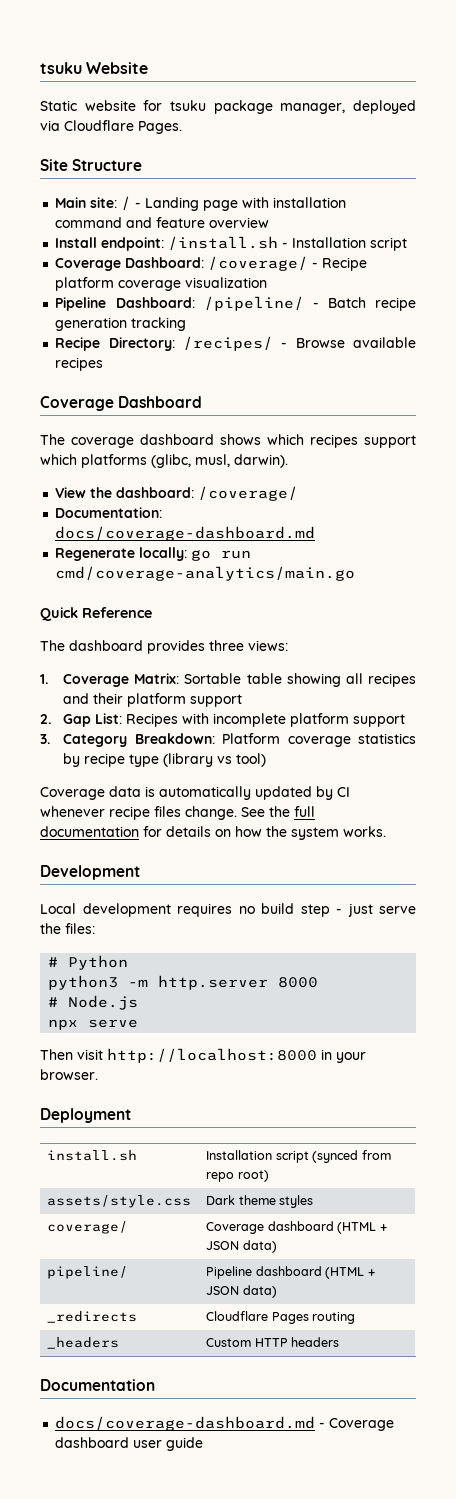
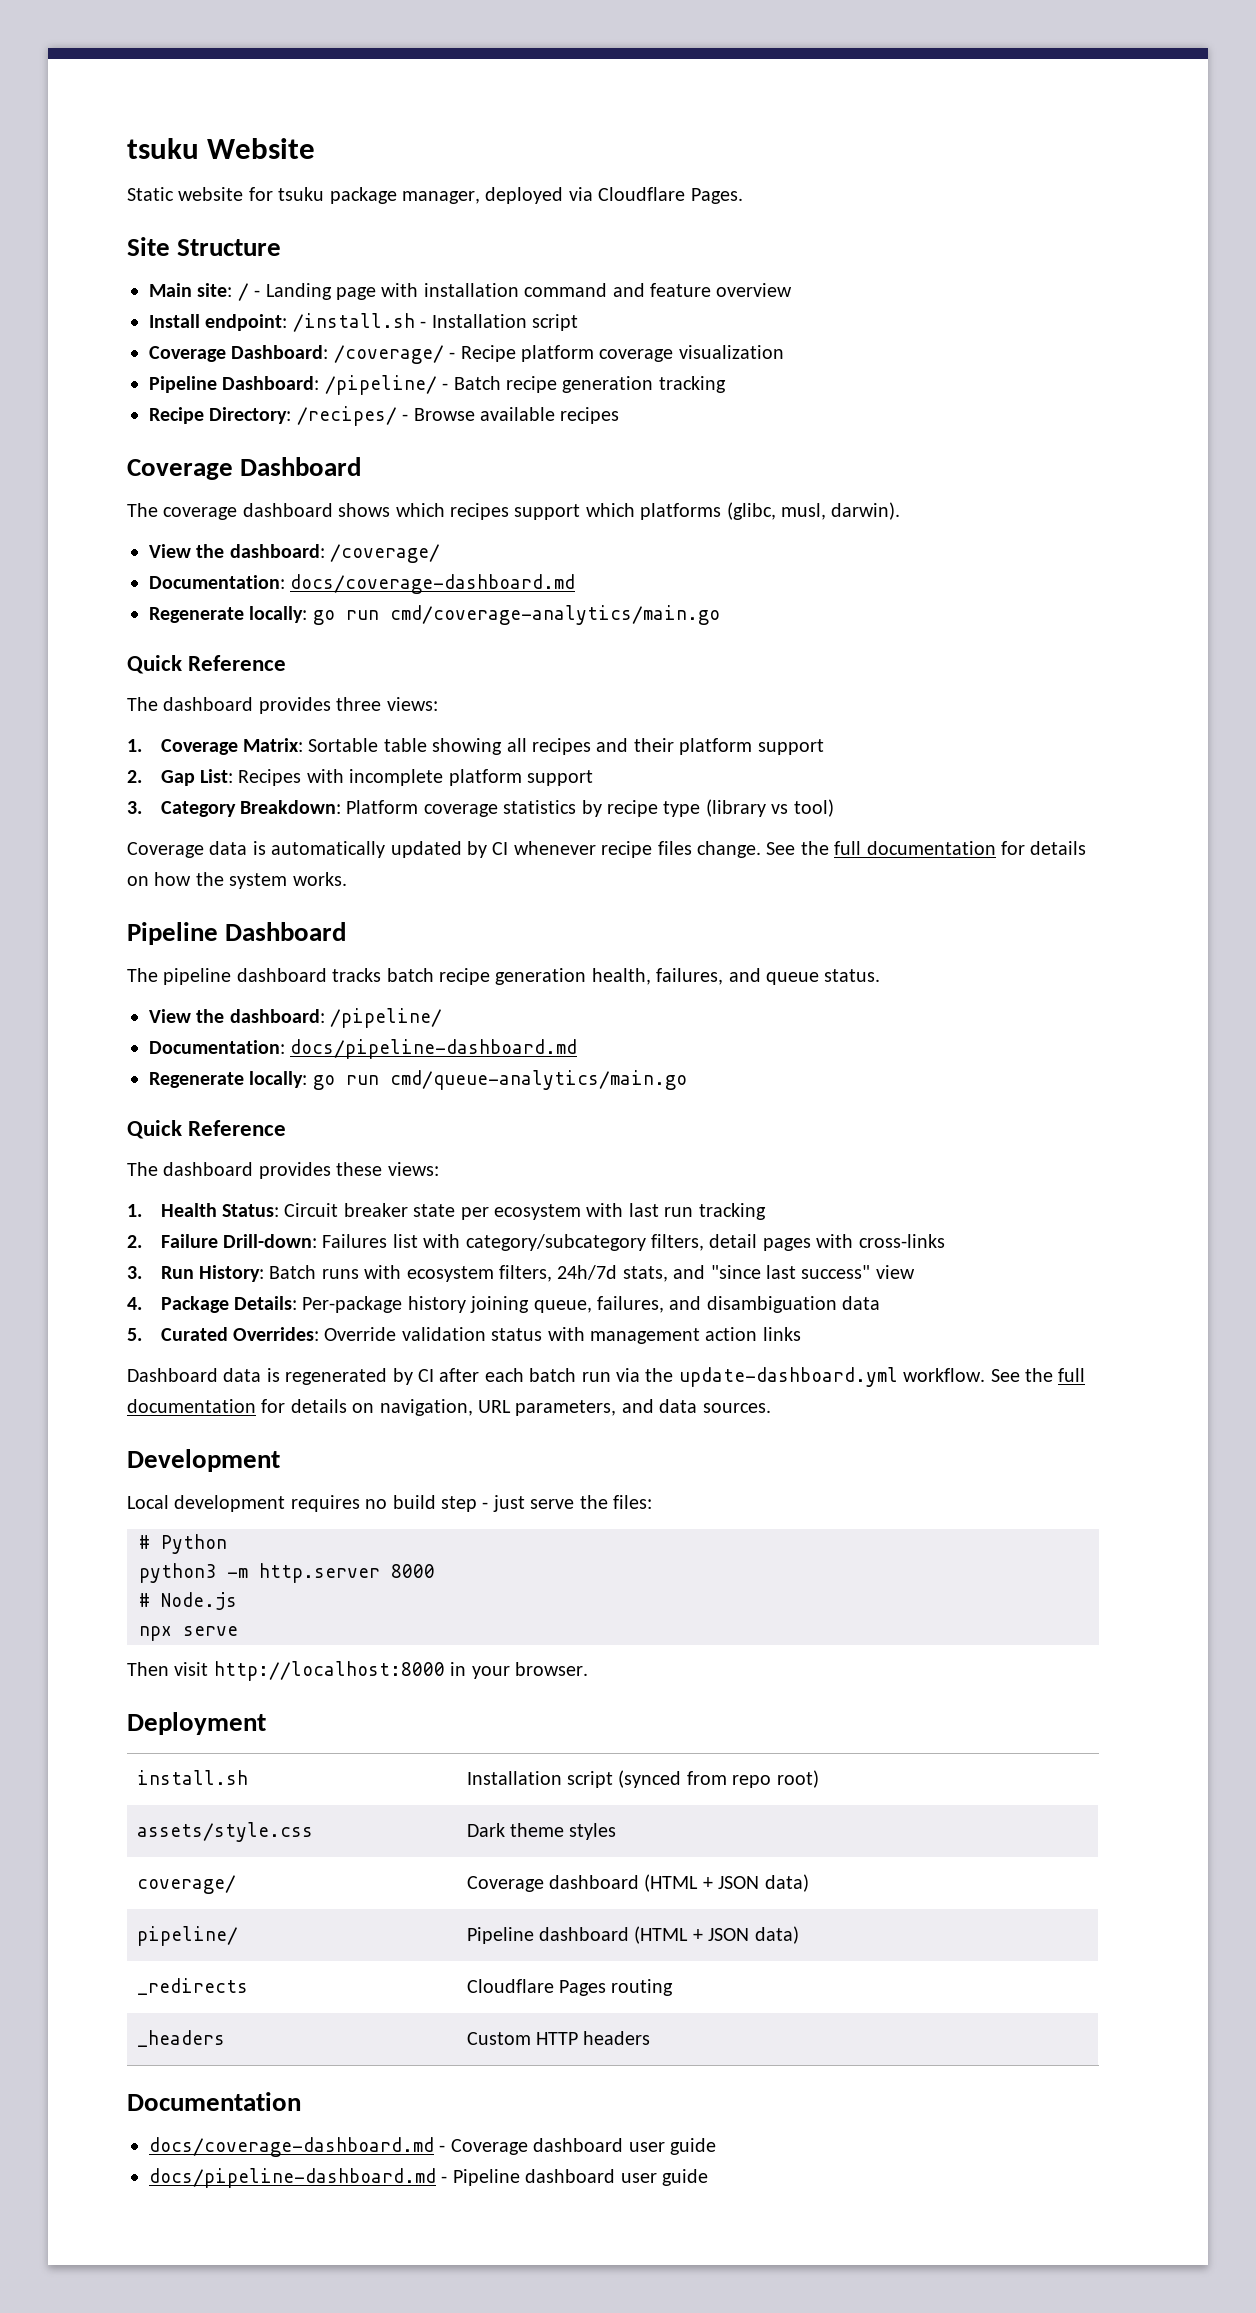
+ Pipeline Dashboard
+ The pipeline dashboard tracks batch recipe generation health, failures, and queue status.
+ View the dashboard: /pipeline/
+ Documentation: docs/pipeline-dashboard.md
+ Regenerate locally: go run cmd/queue-analytics/main.go
+ Quick Reference
+ The dashboard provides these views:
+ 1. Health Status: Circuit breaker state per ecosystem with last run tracking
+ 2. Failure Drill-down: Failures list with category/subcategory filters, detail pages with cross-links
+ 3. Run History: Batch runs with ecosystem filters, 24h/7d stats, and "since last success" view
+ 4. Package Details: Per-package history joining queue, failures, and disambiguation data
+ 5. Curated Overrides: Override validation status with management action links
+ Dashboard data is regenerated by CI after each batch run via the update-dashboard.yml workflow. See the full documentation for details on navigation, URL parameters, and data sources.
+ docs/pipeline-dashboard.md - Pipeline dashboard user guide

